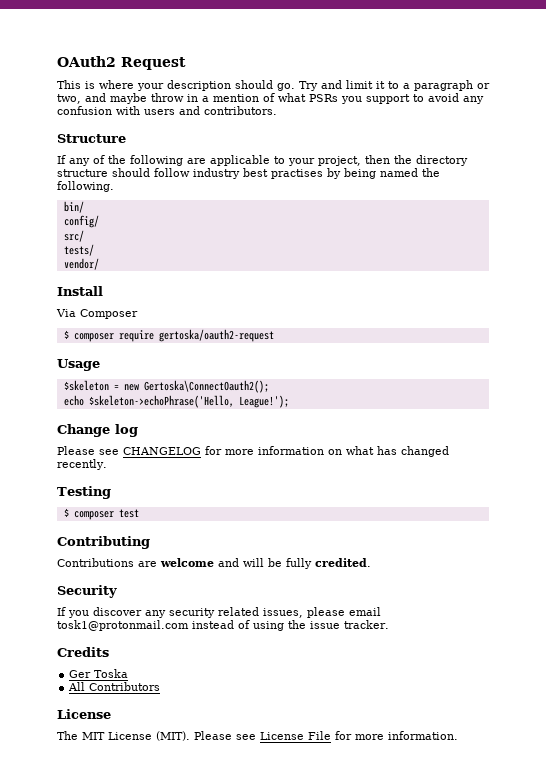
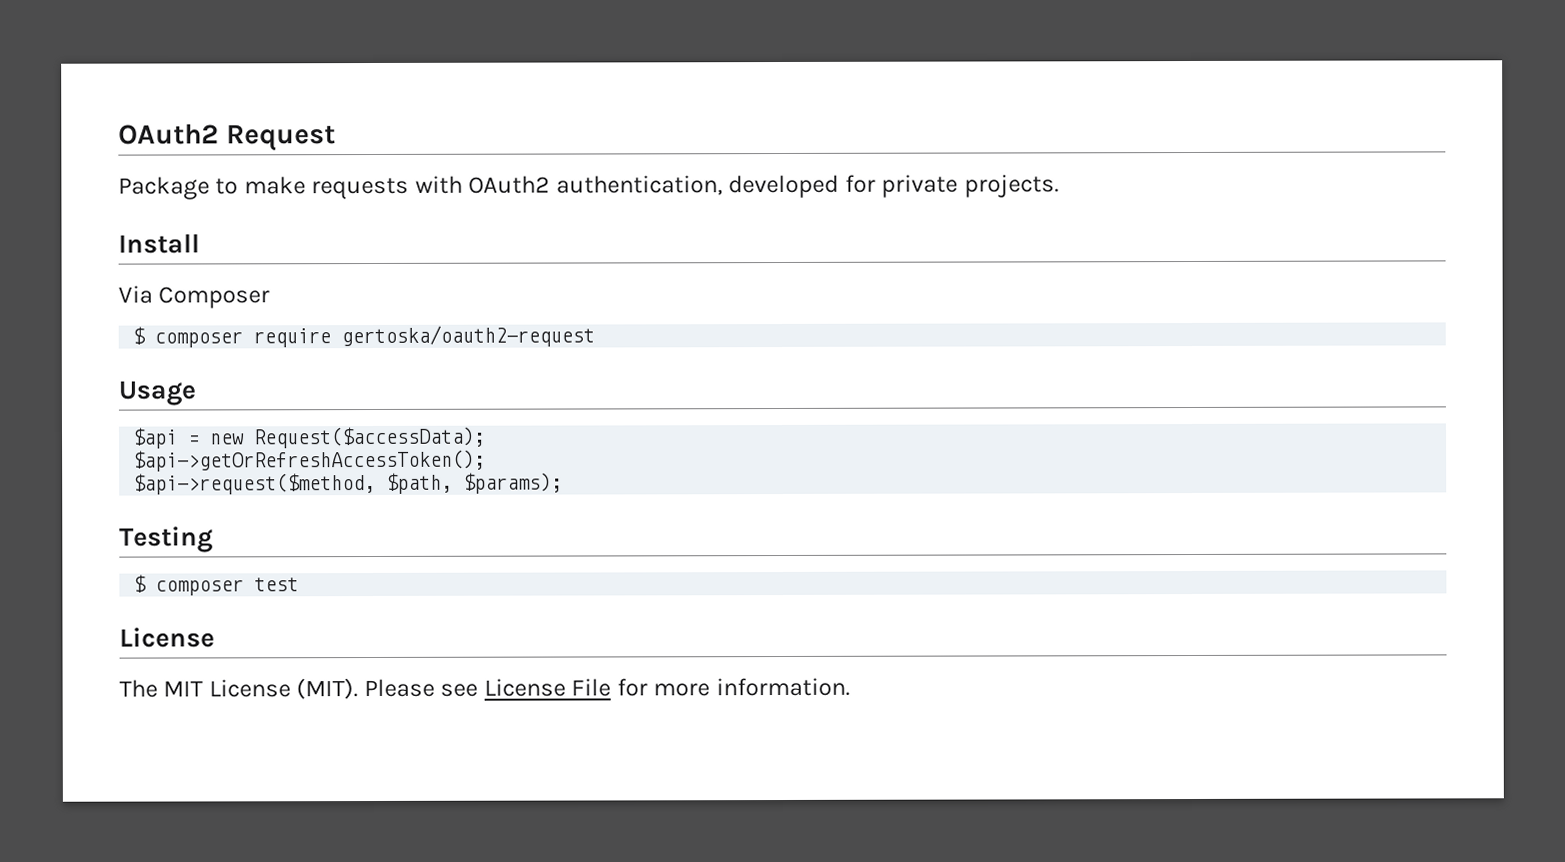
- This is where your description should go. Try and limit it to a paragraph or two, and maybe throw in a mention of what PSRs you support to avoid any confusion with users and contributors.
- Structure
- If any of the following are applicable to your project, then the directory structure should follow industry best practises by being named the following.
- bin/
- config/
- src/
- tests/
- vendor/
+ Package to make requests with OAuth2 authentication, developed for private projects.
- $skeleton = new Gertoska\ConnectOauth2();
- echo $skeleton->echoPhrase('Hello, League!');
- Change log
- Please see CHANGELOG for more information on what has changed recently.
+ $api = new Request($accessData);
+ $api->getOrRefreshAccessToken();
+ $api->request($method, $path, $params);
  Testing
  $ composer test
- Contributing
- Contributions are welcome and will be fully credited.
- Security
- If you discover any security related issues, please email tosk1@protonmail.com instead of using the issue tracker.
- Credits
- Ger Toska
- All Contributors

